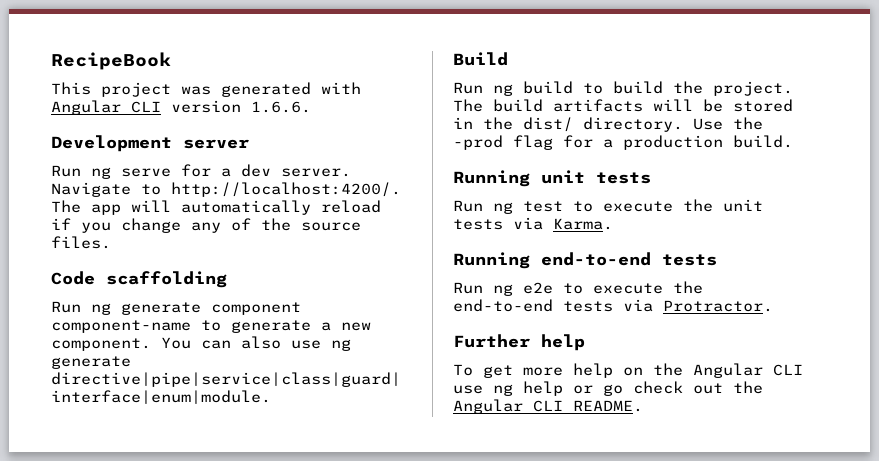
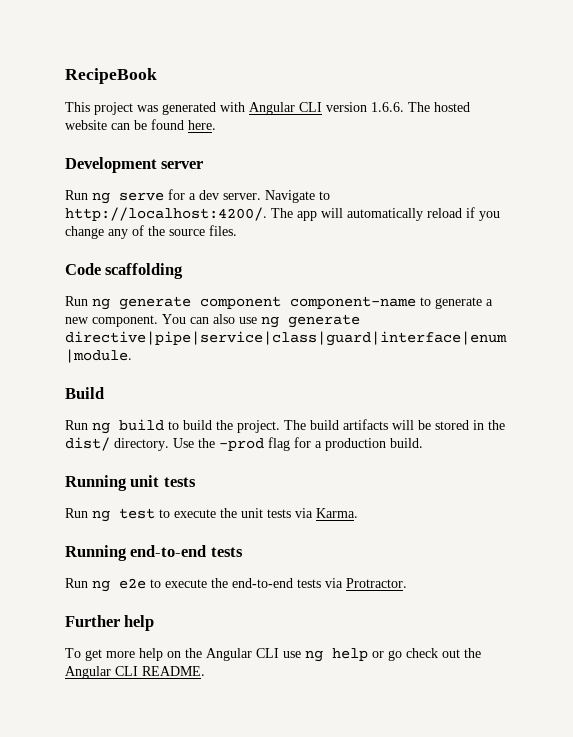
- This project was generated with Angular CLI version 1.6.6.
+ This project was generated with Angular CLI version 1.6.6. The hosted website can be found here.

